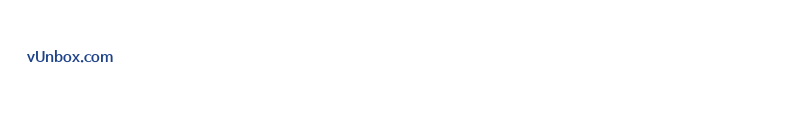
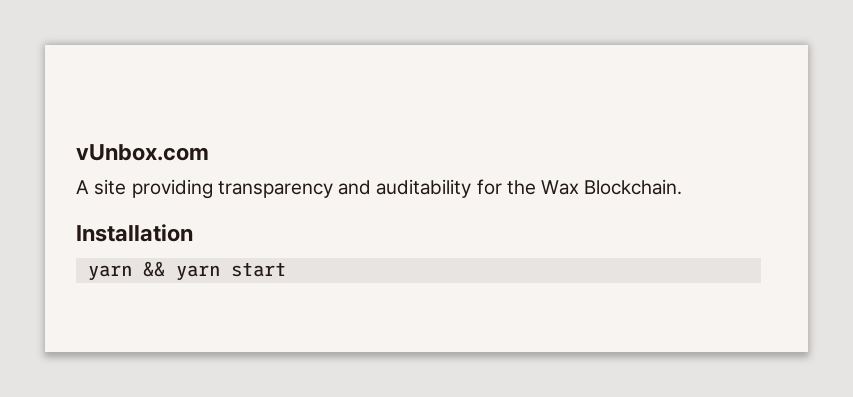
+ A site providing transparency and auditability for the Wax Blockchain.
+ Installation
+ yarn && yarn start

